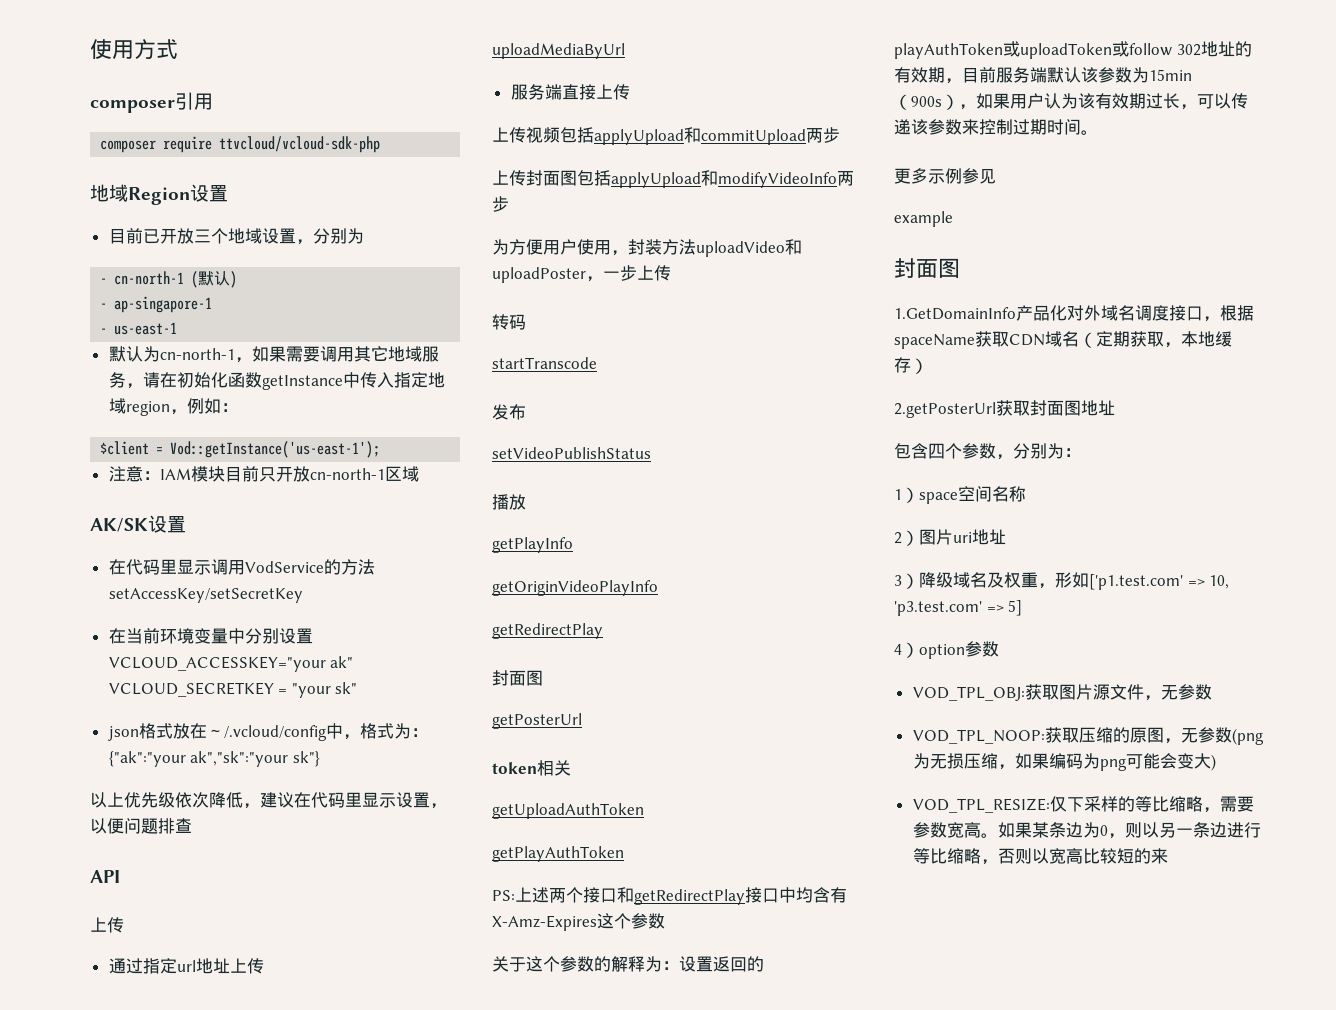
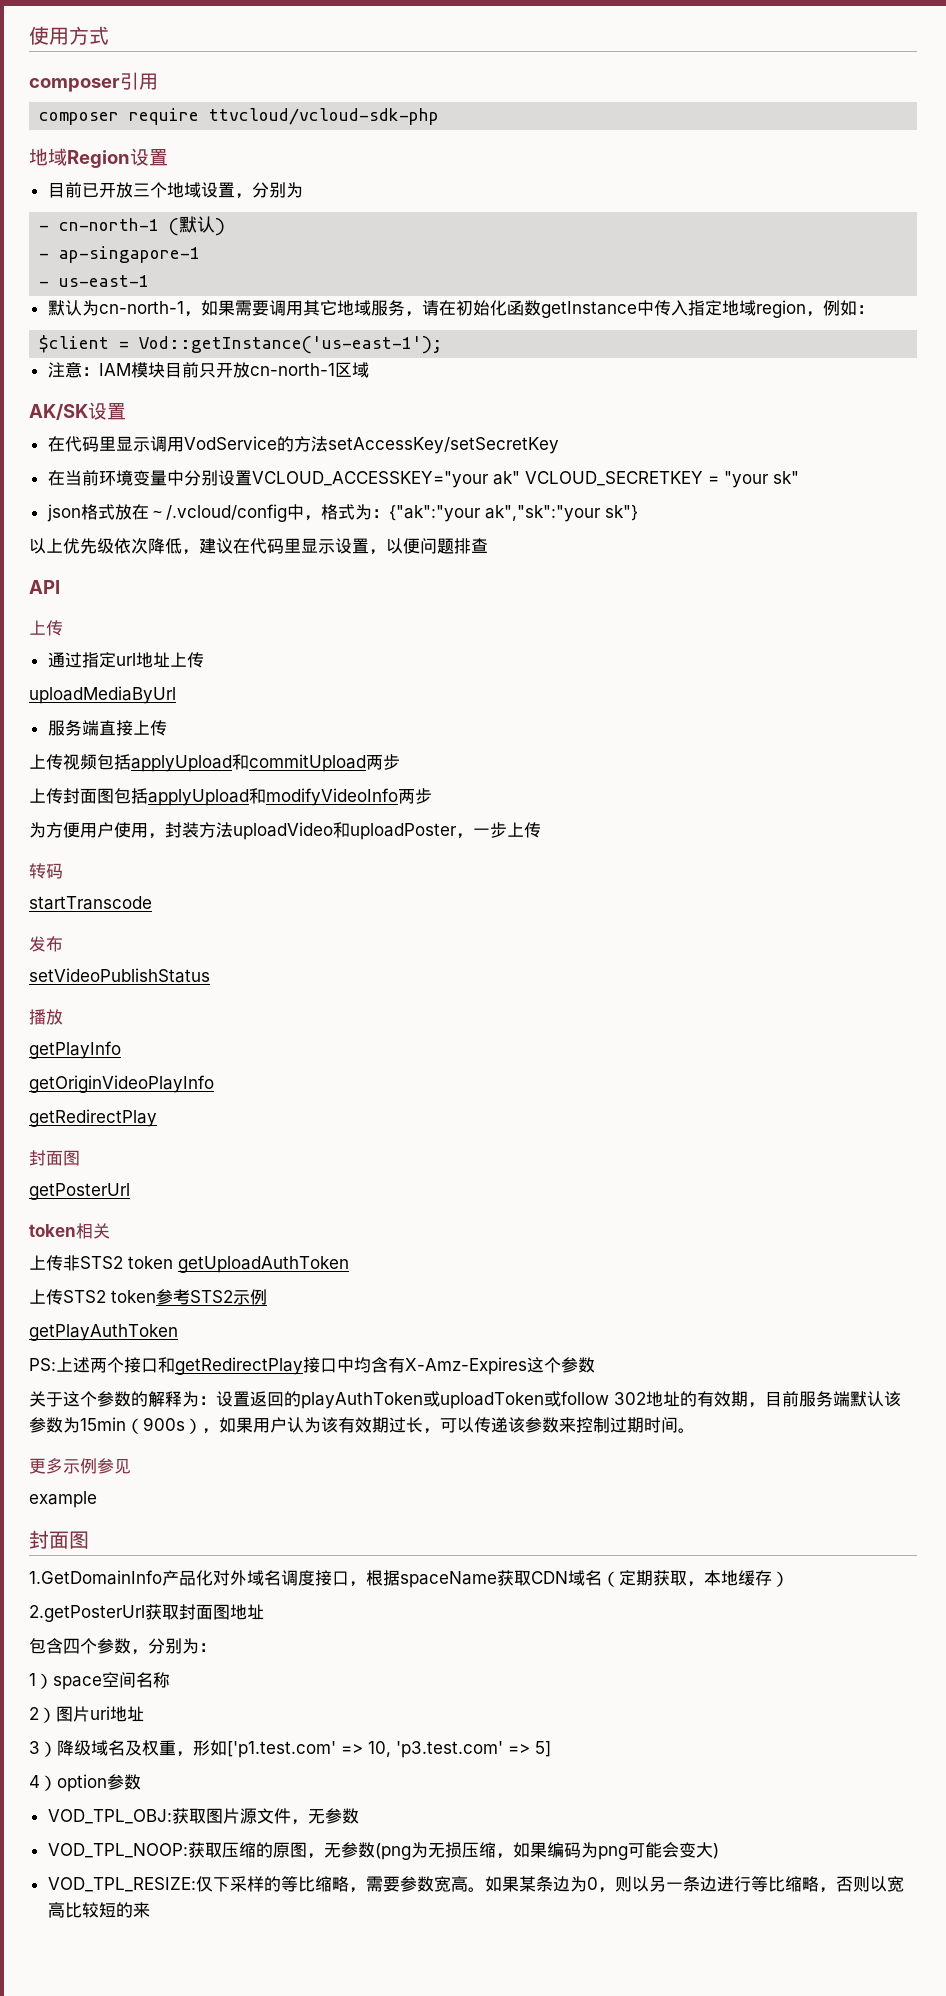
- getUploadAuthToken
+ 上传非STS2 token getUploadAuthToken
+ 上传STS2 token参考STS2示例

